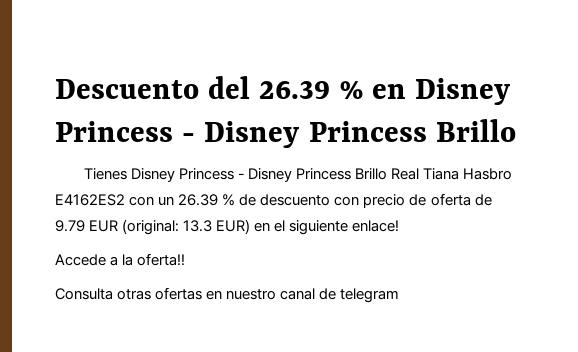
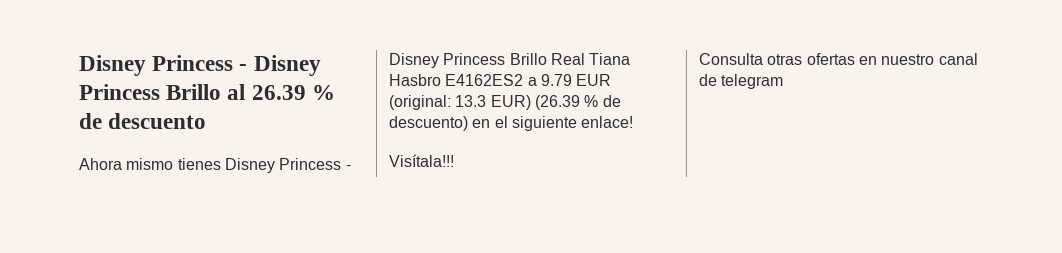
- Descuento del 26.39 % en Disney Princess - Disney Princess Brillo
- Tienes Disney Princess - Disney Princess Brillo Real Tiana Hasbro E4162ES2 con un 26.39 % de descuento con precio de oferta de 9.79 EUR (original: 13.3 EUR) en el siguiente enlace!
+ Disney Princess - Disney Princess Brillo al 26.39 % de descuento
+ Ahora mismo tienes Disney Princess - Disney Princess Brillo Real Tiana Hasbro E4162ES2 a 9.79 EUR (original: 13.3 EUR) (26.39 % de descuento) en el siguiente enlace!
- Accede a la oferta!!
+ Visítala!!!

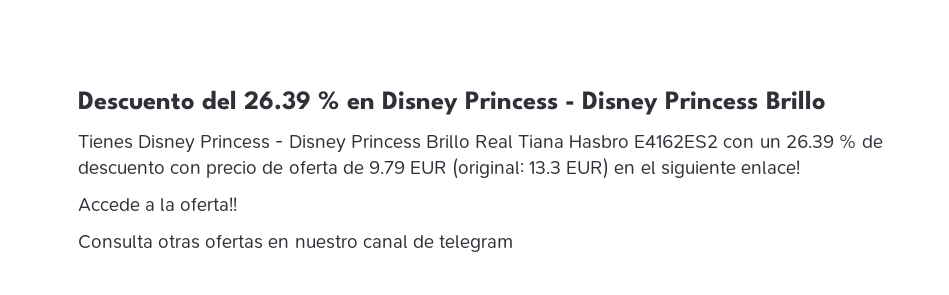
- Disney Princess - Disney Princess Brillo al 26.39 % de descuento
- Ahora mismo tienes Disney Princess - Disney Princess Brillo Real Tiana Hasbro E4162ES2 a 9.79 EUR (original: 13.3 EUR) (26.39 % de descuento) en el siguiente enlace!
+ Descuento del 26.39 % en Disney Princess - Disney Princess Brillo
+ Tienes Disney Princess - Disney Princess Brillo Real Tiana Hasbro E4162ES2 con un 26.39 % de descuento con precio de oferta de 9.79 EUR (original: 13.3 EUR) en el siguiente enlace!
- Visítala!!!
+ Accede a la oferta!!

